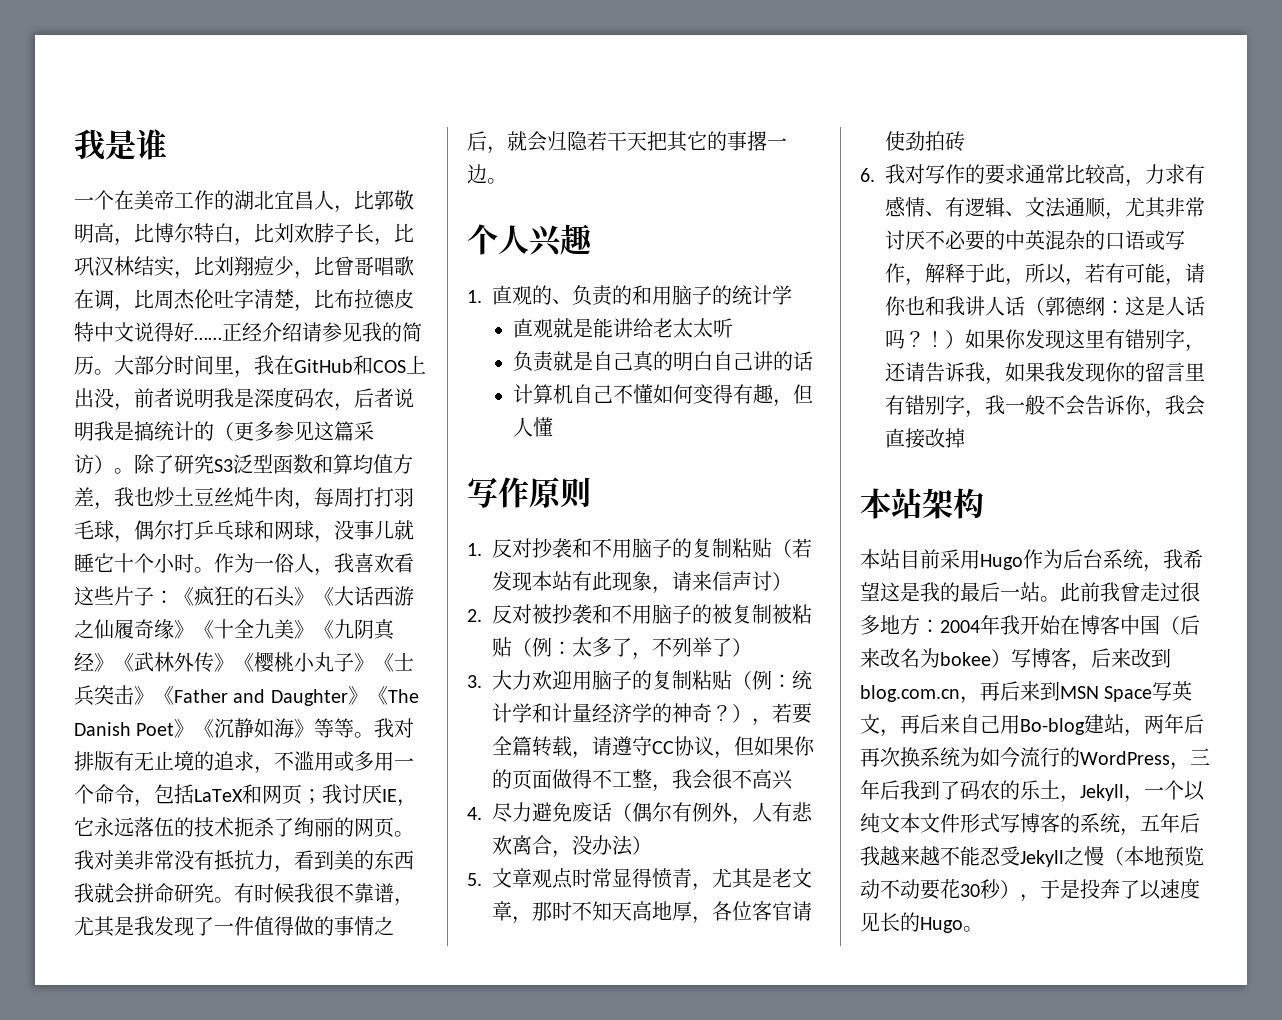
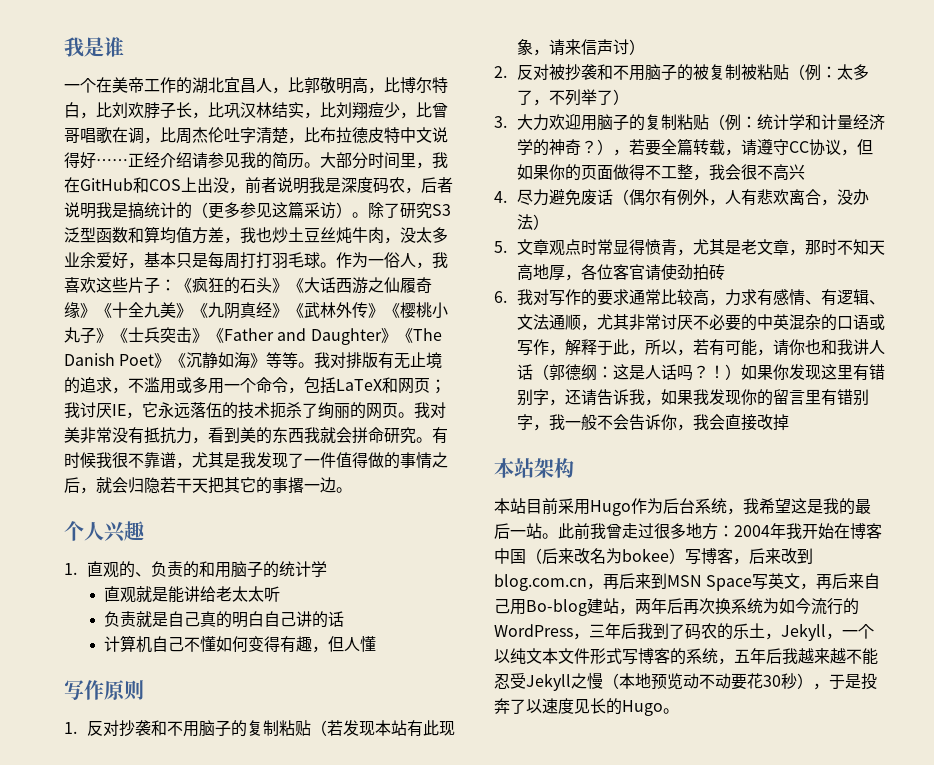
- 除了研究S3泛型函数和算均值方差，我也炒土豆丝炖牛肉，每周打打羽毛球，偶尔打乒乓球和网球，没事儿就睡它十个小时。
+ 除了研究S3泛型函数和算均值方差，我也炒土豆丝炖牛肉，没太多业余爱好，基本只是每周打打羽毛球。
- 作为一俗人，我喜欢看这些片子：《疯狂的石头》《大话西游之仙履奇缘》《十全九美》《九阴真经》《武林外传》《樱桃小丸子》《士兵突击》《Father and Daughter》《The Danish Poet》《沉静如海》等等。
+ 作为一俗人，我喜欢这些片子：《疯狂的石头》《大话西游之仙履奇缘》《十全九美》《九阴真经》《武林外传》《樱桃小丸子》《士兵突击》《Father and Daughter》《The Danish Poet》《沉静如海》等等。

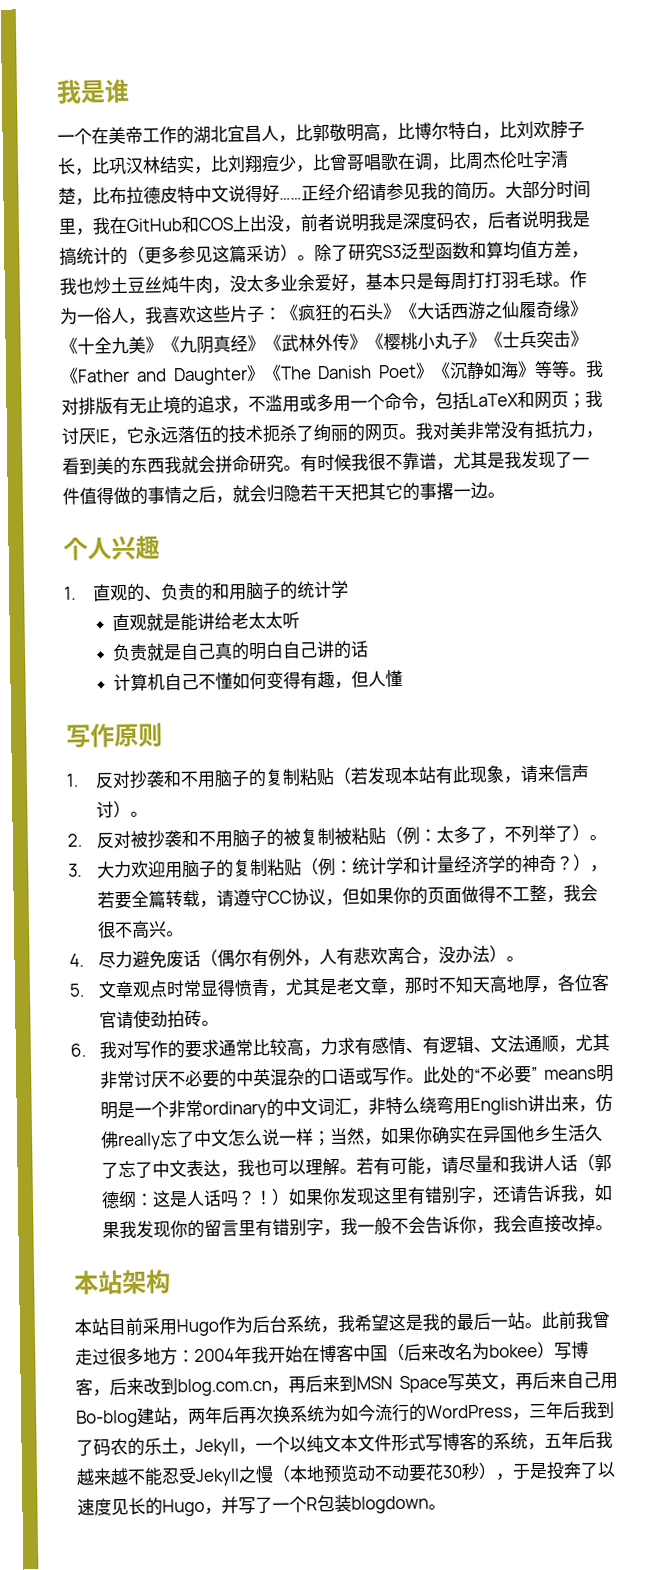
- 1.反对抄袭和不用脑子的复制粘贴（若发现本站有此现象，请来信声讨）
+ 1.反对抄袭和不用脑子的复制粘贴（若发现本站有此现象，请来信声讨）。
- 2.反对被抄袭和不用脑子的被复制被粘贴（例：太多了，不列举了）
+ 2.反对被抄袭和不用脑子的被复制被粘贴（例：太多了，不列举了）。
- 3.大力欢迎用脑子的复制粘贴（例：统计学和计量经济学的神奇？），若要全篇转载，请遵守CC协议，但如果你的页面做得不工整，我会很不高兴
+ 3.大力欢迎用脑子的复制粘贴（例：统计学和计量经济学的神奇？），若要全篇转载，请遵守CC协议，但如果你的页面做得不工整，我会很不高兴。
- 4.尽力避免废话（偶尔有例外，人有悲欢离合，没办法）
+ 4.尽力避免废话（偶尔有例外，人有悲欢离合，没办法）。
- 5.文章观点时常显得愤青，尤其是老文章，那时不知天高地厚，各位客官请使劲拍砖
+ 5.文章观点时常显得愤青，尤其是老文章，那时不知天高地厚，各位客官请使劲拍砖。
- 6.我对写作的要求通常比较高，力求有感情、有逻辑、文法通顺，尤其非常讨厌不必要的中英混杂的口语或写作，解释于此，所以，若有可能，请你也和我讲人话（郭德纲：这是人话吗？
+ 6.我对写作的要求通常比较高，力求有感情、有逻辑、文法通顺，尤其非常讨厌不必要的中英混杂的口语或写作。此处的“不必要” means明明是一个非常ordinary的中文词汇，非特么绕弯用English讲出来，仿佛really忘了中文怎么说一样；当然，如果你确实在异国他乡生活久了忘了中文表达，我也可以理解。若有可能，请尽量和我讲人话（郭德纲：这是人话吗？
- ！）如果你发现这里有错别字，还请告诉我，如果我发现你的留言里有错别字，我一般不会告诉你，我会直接改掉
+ ！）如果你发现这里有错别字，还请告诉我，如果我发现你的留言里有错别字，我一般不会告诉你，我会直接改掉。
- 2004年我开始在博客中国（后来改名为bokee）写博客，后来改到blog.com.cn，再后来到MSN Space写英文，再后来自己用Bo-blog建站，两年后再次换系统为如今流行的WordPress，三年后我到了码农的乐土，Jekyll，一个以纯文本文件形式写博客的系统，五年后我越来越不能忍受Jekyll之慢（本地预览动不动要花30秒），于是投奔了以速度见长的Hugo。
+ 2004年我开始在博客中国（后来改名为bokee）写博客，后来改到blog.com.cn，再后来到MSN Space写英文，再后来自己用Bo-blog建站，两年后再次换系统为如今流行的WordPress，三年后我到了码农的乐土，Jekyll，一个以纯文本文件形式写博客的系统，五年后我越来越不能忍受Jekyll之慢（本地预览动不动要花30秒），于是投奔了以速度见长的Hugo，并写了一个R包装blogdown。

